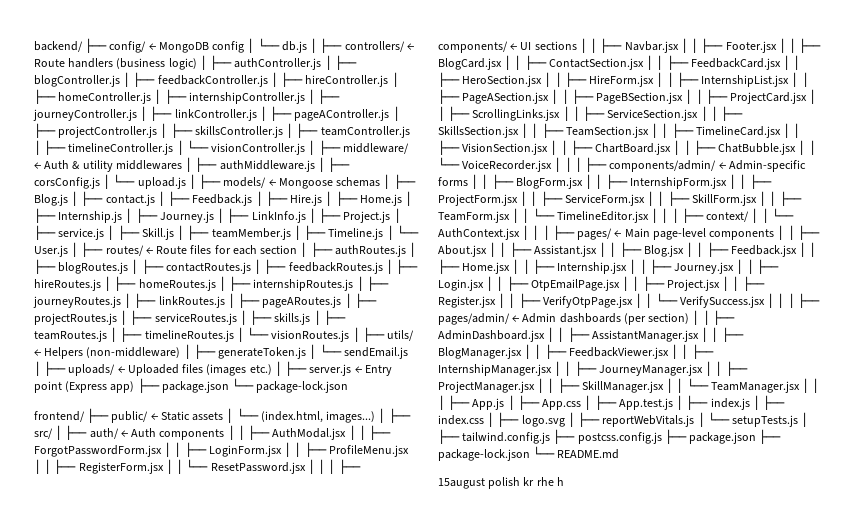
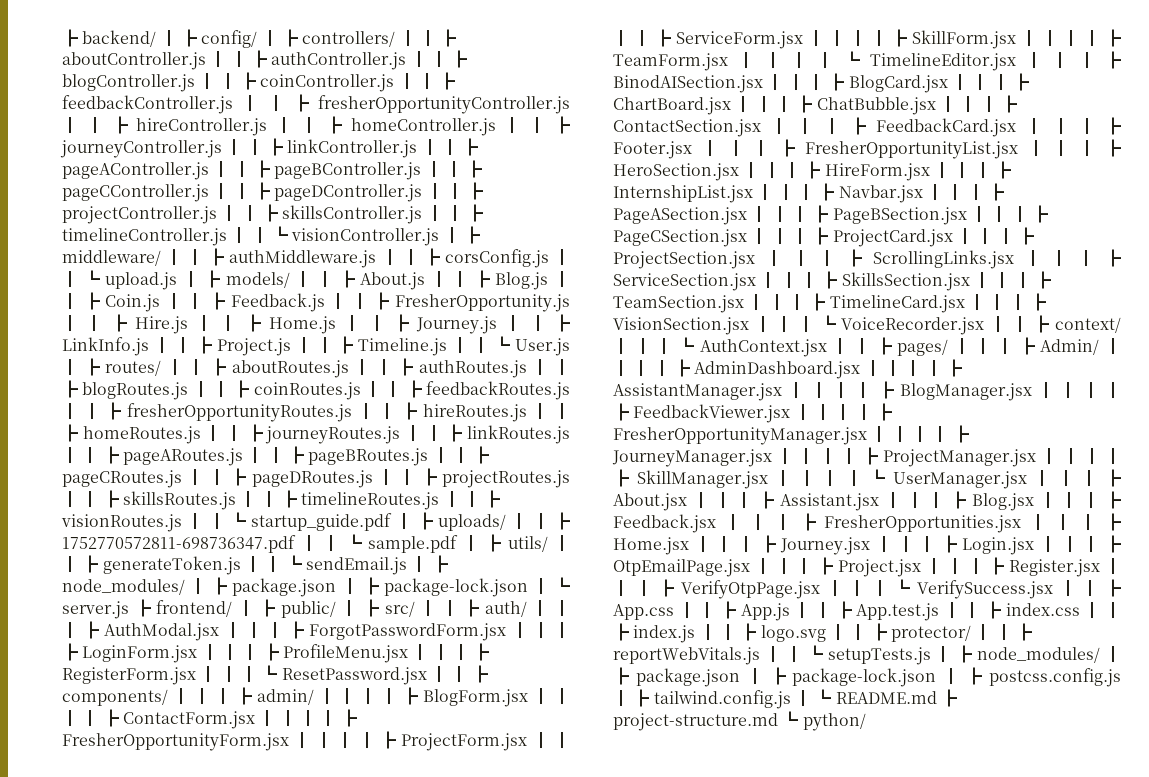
- backend/ ├── config/ ← MongoDB config │ └── db.js │ ├── controllers/ ← Route handlers (business logic) │ ├── authController.js │ ├── blogController.js │ ├── feedbackController.js │ ├── hireController.js │ ├── homeController.js │ ├── internshipController.js │ ├── journeyController.js │ ├── linkController.js │ ├── pageAController.js │ ├── projectController.js │ ├── skillsController.js │ ├── teamController.js │ ├── timelineController.js │ └── visionController.js │ ├── middleware/ ← Auth & utility middlewares │ ├── authMiddleware.js │ ├── corsConfig.js │ └── upload.js │ ├── models/ ← Mongoose schemas │ ├── Blog.js │ ├── contact.js │ ├── Feedback.js │ ├── Hire.js │ ├── Home.js │ ├── Internship.js │ ├── Journey.js │ ├── LinkInfo.js │ ├── Project.js │ ├── service.js │ ├── Skill.js │ ├── teamMember.js │ ├── Timeline.js │ └── User.js │ ├── routes/ ← Route files for each section │ ├── authRoutes.js │ ├── blogRoutes.js │ ├── contactRoutes.js │ ├── feedbackRoutes.js │ ├── hireRoutes.js │ ├── homeRoutes.js │ ├── internshipRoutes.js │ ├── journeyRoutes.js │ ├── linkRoutes.js │ ├── pageARoutes.js │ ├── projectRoutes.js │ ├── serviceRoutes.js │ ├── skills.js │ ├── teamRoutes.js │ ├── timelineRoutes.js │ └── visionRoutes.js │ ├── utils/ ← Helpers (non-middleware) │ ├── generateToken.js │ └── sendEmail.js │ ├── uploads/ ← Uploaded files (images etc.) │ ├── server.js ← Entry point (Express app) ├── package.json └── package-lock.json
- frontend/ ├── public/ ← Static assets │ └── (index.html, images...) │ ├── src/ │ ├── auth/ ← Auth components │ │ ├── AuthModal.jsx │ │ ├── ForgotPasswordForm.jsx │ │ ├── LoginForm.jsx │ │ ├── ProfileMenu.jsx │ │ ├── RegisterForm.jsx │ │ └── ResetPassword.jsx │ │ │ ├── components/ ← UI sections │ │ ├── Navbar.jsx │ │ ├── Footer.jsx │ │ ├── BlogCard.jsx │ │ ├── ContactSection.jsx │ │ ├── FeedbackCard.jsx │ │ ├── HeroSection.jsx │ │ ├── HireForm.jsx │ │ ├── InternshipList.jsx │ │ ├── PageASection.jsx │ │ ├── PageBSection.jsx │ │ ├── ProjectCard.jsx │ │ ├── ScrollingLinks.jsx │ │ ├── ServiceSection.jsx │ │ ├── SkillsSection.jsx │ │ ├── TeamSection.jsx │ │ ├── TimelineCard.jsx │ │ ├── VisionSection.jsx │ │ ├── ChartBoard.jsx │ │ ├── ChatBubble.jsx │ │ └── VoiceRecorder.jsx │ │ │ ├── components/admin/ ← Admin-specific forms │ │ ├── BlogForm.jsx │ │ ├── InternshipForm.jsx │ │ ├── ProjectForm.jsx │ │ ├── ServiceForm.jsx │ │ ├── SkillForm.jsx │ │ ├── TeamForm.jsx │ │ └── TimelineEditor.jsx │ │ │ ├── context/ │ │ └── AuthContext.jsx │ │ │ ├── pages/ ← Main page-level components │ │ ├── About.jsx │ │ ├── Assistant.jsx │ │ ├── Blog.jsx │ │ ├── Feedback.jsx │ │ ├── Home.jsx │ │ ├── Internship.jsx │ │ ├── Journey.jsx │ │ ├── Login.jsx │ │ ├── OtpEmailPage.jsx │ │ ├── Project.jsx │ │ ├── Register.jsx │ │ ├── VerifyOtpPage.jsx │ │ └── VerifySuccess.jsx │ │ │ ├── pages/admin/ ← Admin dashboards (per section) │ │ ├── AdminDashboard.jsx │ │ ├── AssistantManager.jsx │ │ ├── BlogManager.jsx │ │ ├── FeedbackViewer.jsx │ │ ├── InternshipManager.jsx │ │ ├── JourneyManager.jsx │ │ ├── ProjectManager.jsx │ │ ├── SkillManager.jsx │ │ └── TeamManager.jsx │ │ │ ├── App.js │ ├── App.css │ ├── App.test.js │ ├── index.js │ ├── index.css │ ├── logo.svg │ ├── reportWebVitals.js │ └── setupTests.js │ ├── tailwind.config.js ├── postcss.config.js ├── package.json ├── package-lock.json └── README.md
- 15august polish kr rhe h
+ ┣ backend/ ┃ ┣ config/ ┃ ┣ controllers/ ┃ ┃ ┣ aboutController.js ┃ ┃ ┣ authController.js ┃ ┃ ┣ blogController.js ┃ ┃ ┣ coinController.js ┃ ┃ ┣ feedbackController.js ┃ ┃ ┣ fresherOpportunityController.js ┃ ┃ ┣ hireController.js ┃ ┃ ┣ homeController.js ┃ ┃ ┣ journeyController.js ┃ ┃ ┣ linkController.js ┃ ┃ ┣ pageAController.js ┃ ┃ ┣ pageBController.js ┃ ┃ ┣ pageCController.js ┃ ┃ ┣ pageDController.js ┃ ┃ ┣ projectController.js ┃ ┃ ┣ skillsController.js ┃ ┃ ┣ timelineController.js ┃ ┃ ┗ visionController.js ┃ ┣ middleware/ ┃ ┃ ┣ authMiddleware.js ┃ ┃ ┣ corsConfig.js ┃ ┃ ┗ upload.js ┃ ┣ models/ ┃ ┃ ┣ About.js ┃ ┃ ┣ Blog.js ┃ ┃ ┣ Coin.js ┃ ┃ ┣ Feedback.js ┃ ┃ ┣ FresherOpportunity.js ┃ ┃ ┣ Hire.js ┃ ┃ ┣ Home.js ┃ ┃ ┣ Journey.js ┃ ┃ ┣ LinkInfo.js ┃ ┃ ┣ Project.js ┃ ┃ ┣ Timeline.js ┃ ┃ ┗ User.js ┃ ┣ routes/ ┃ ┃ ┣ aboutRoutes.js ┃ ┃ ┣ authRoutes.js ┃ ┃ ┣ blogRoutes.js ┃ ┃ ┣ coinRoutes.js ┃ ┃ ┣ feedbackRoutes.js ┃ ┃ ┣ fresherOpportunityRoutes.js ┃ ┃ ┣ hireRoutes.js ┃ ┃ ┣ homeRoutes.js ┃ ┃ ┣ journeyRoutes.js ┃ ┃ ┣ linkRoutes.js ┃ ┃ ┣ pageARoutes.js ┃ ┃ ┣ pageBRoutes.js ┃ ┃ ┣ pageCRoutes.js ┃ ┃ ┣ pageDRoutes.js ┃ ┃ ┣ projectRoutes.js ┃ ┃ ┣ skillsRoutes.js ┃ ┃ ┣ timelineRoutes.js ┃ ┃ ┣ visionRoutes.js ┃ ┃ ┗ startup_guide.pdf ┃ ┣ uploads/ ┃ ┃ ┣ 1752770572811-698736347.pdf ┃ ┃ ┗ sample.pdf ┃ ┣ utils/ ┃ ┃ ┣ generateToken.js ┃ ┃ ┗ sendEmail.js ┃ ┣ node_modules/ ┃ ┣ package.json ┃ ┣ package-lock.json ┃ ┗ server.js ┣ frontend/ ┃ ┣ public/ ┃ ┣ src/ ┃ ┃ ┣ auth/ ┃ ┃ ┃ ┣ AuthModal.jsx ┃ ┃ ┃ ┣ ForgotPasswordForm.jsx ┃ ┃ ┃ ┣ LoginForm.jsx ┃ ┃ ┃ ┣ ProfileMenu.jsx ┃ ┃ ┃ ┣ RegisterForm.jsx ┃ ┃ ┃ ┗ ResetPassword.jsx ┃ ┃ ┣ components/ ┃ ┃ ┃ ┣ admin/ ┃ ┃ ┃ ┃ ┣ BlogForm.jsx ┃ ┃ ┃ ┃ ┣ ContactForm.jsx ┃ ┃ ┃ ┃ ┣ FresherOpportunityForm.jsx ┃ ┃ ┃ ┃ ┣ ProjectForm.jsx ┃ ┃ ┃ ┃ ┣ ServiceForm.jsx ┃ ┃ ┃ ┃ ┣ SkillForm.jsx ┃ ┃ ┃ ┃ ┣ TeamForm.jsx ┃ ┃ ┃ ┃ ┗ TimelineEditor.jsx ┃ ┃ ┃ ┣ BinodAISection.jsx ┃ ┃ ┃ ┣ BlogCard.jsx ┃ ┃ ┃ ┣ ChartBoard.jsx ┃ ┃ ┃ ┣ ChatBubble.jsx ┃ ┃ ┃ ┣ ContactSection.jsx ┃ ┃ ┃ ┣ FeedbackCard.jsx ┃ ┃ ┃ ┣ Footer.jsx ┃ ┃ ┃ ┣ FresherOpportunityList.jsx ┃ ┃ ┃ ┣ HeroSection.jsx ┃ ┃ ┃ ┣ HireForm.jsx ┃ ┃ ┃ ┣ InternshipList.jsx ┃ ┃ ┃ ┣ Navbar.jsx ┃ ┃ ┃ ┣ PageASection.jsx ┃ ┃ ┃ ┣ PageBSection.jsx ┃ ┃ ┃ ┣ PageCSection.jsx ┃ ┃ ┃ ┣ ProjectCard.jsx ┃ ┃ ┃ ┣ ProjectSection.jsx ┃ ┃ ┃ ┣ ScrollingLinks.jsx ┃ ┃ ┃ ┣ ServiceSection.jsx ┃ ┃ ┃ ┣ SkillsSection.jsx ┃ ┃ ┃ ┣ TeamSection.jsx ┃ ┃ ┃ ┣ TimelineCard.jsx ┃ ┃ ┃ ┣ VisionSection.jsx ┃ ┃ ┃ ┗ VoiceRecorder.jsx ┃ ┃ ┣ context/ ┃ ┃ ┃ ┗ AuthContext.jsx ┃ ┃ ┣ pages/ ┃ ┃ ┃ ┣ Admin/ ┃ ┃ ┃ ┃ ┣ AdminDashboard.jsx ┃ ┃ ┃ ┃ ┣ AssistantManager.jsx ┃ ┃ ┃ ┃ ┣ BlogManager.jsx ┃ ┃ ┃ ┃ ┣ FeedbackViewer.jsx ┃ ┃ ┃ ┃ ┣ FresherOpportunityManager.jsx ┃ ┃ ┃ ┃ ┣ JourneyManager.jsx ┃ ┃ ┃ ┃ ┣ ProjectManager.jsx ┃ ┃ ┃ ┃ ┣ SkillManager.jsx ┃ ┃ ┃ ┃ ┗ UserManager.jsx ┃ ┃ ┃ ┣ About.jsx ┃ ┃ ┃ ┣ Assistant.jsx ┃ ┃ ┃ ┣ Blog.jsx ┃ ┃ ┃ ┣ Feedback.jsx ┃ ┃ ┃ ┣ FresherOpportunities.jsx ┃ ┃ ┃ ┣ Home.jsx ┃ ┃ ┃ ┣ Journey.jsx ┃ ┃ ┃ ┣ Login.jsx ┃ ┃ ┃ ┣ OtpEmailPage.jsx ┃ ┃ ┃ ┣ Project.jsx ┃ ┃ ┃ ┣ Register.jsx ┃ ┃ ┃ ┣ VerifyOtpPage.jsx ┃ ┃ ┃ ┗ VerifySuccess.jsx ┃ ┃ ┣ App.css ┃ ┃ ┣ App.js ┃ ┃ ┣ App.test.js ┃ ┃ ┣ index.css ┃ ┃ ┣ index.js ┃ ┃ ┣ logo.svg ┃ ┃ ┣ protector/ ┃ ┃ ┣ reportWebVitals.js ┃ ┃ ┗ setupTests.js ┃ ┣ node_modules/ ┃ ┣ package.json ┃ ┣ package-lock.json ┃ ┣ postcss.config.js ┃ ┣ tailwind.config.js ┃ ┗ README.md ┣ project-structure.md ┗ python/

